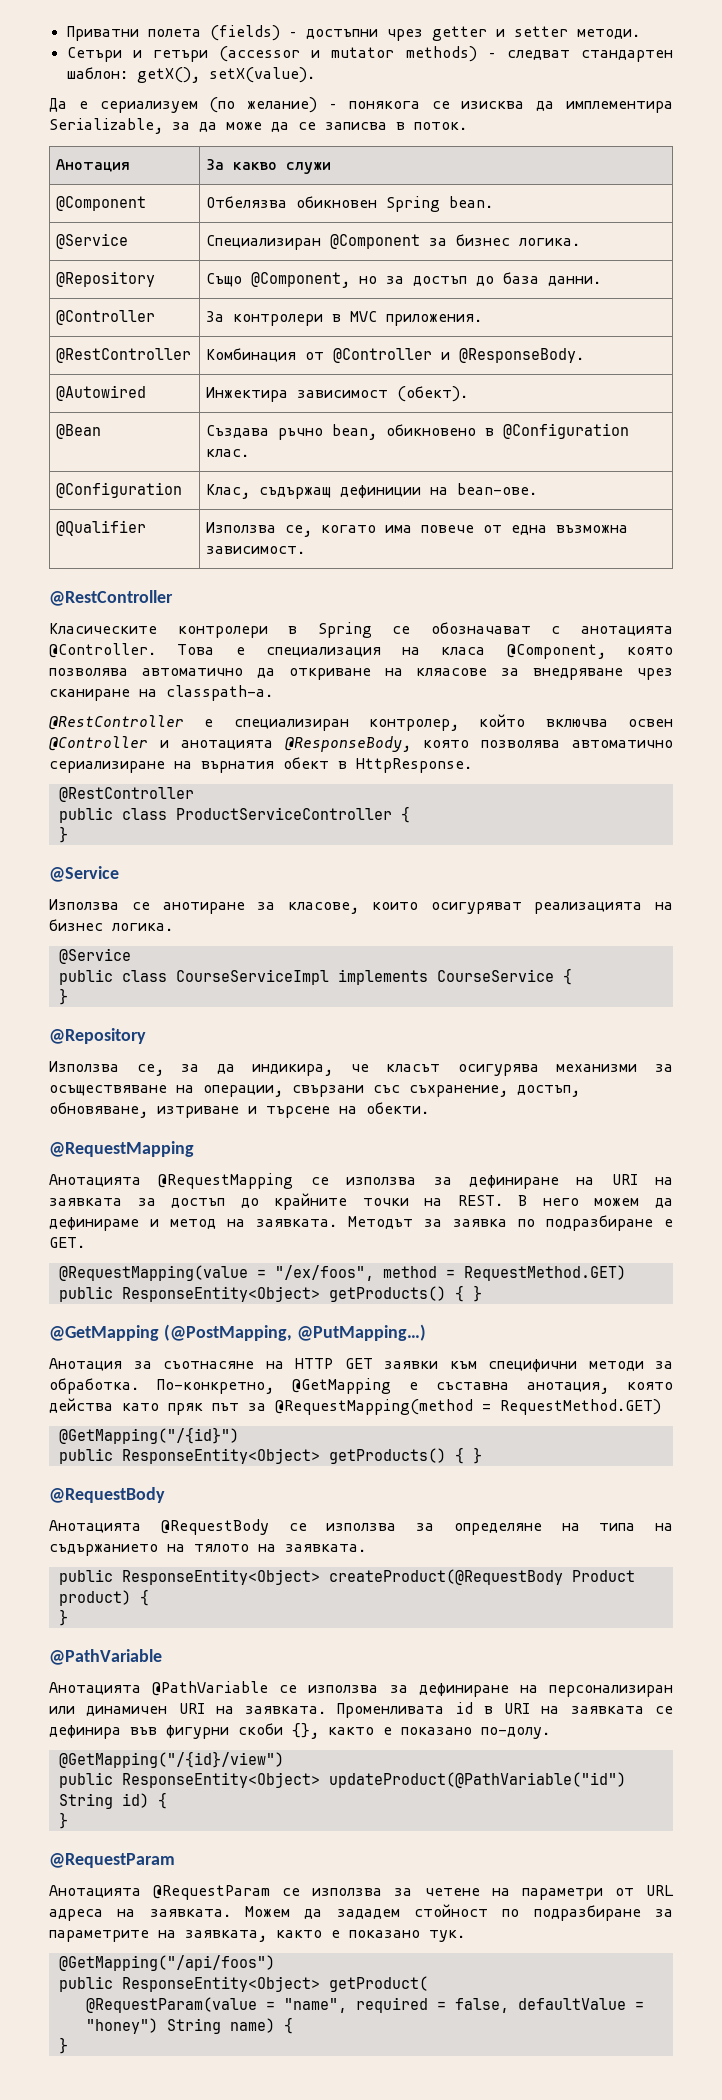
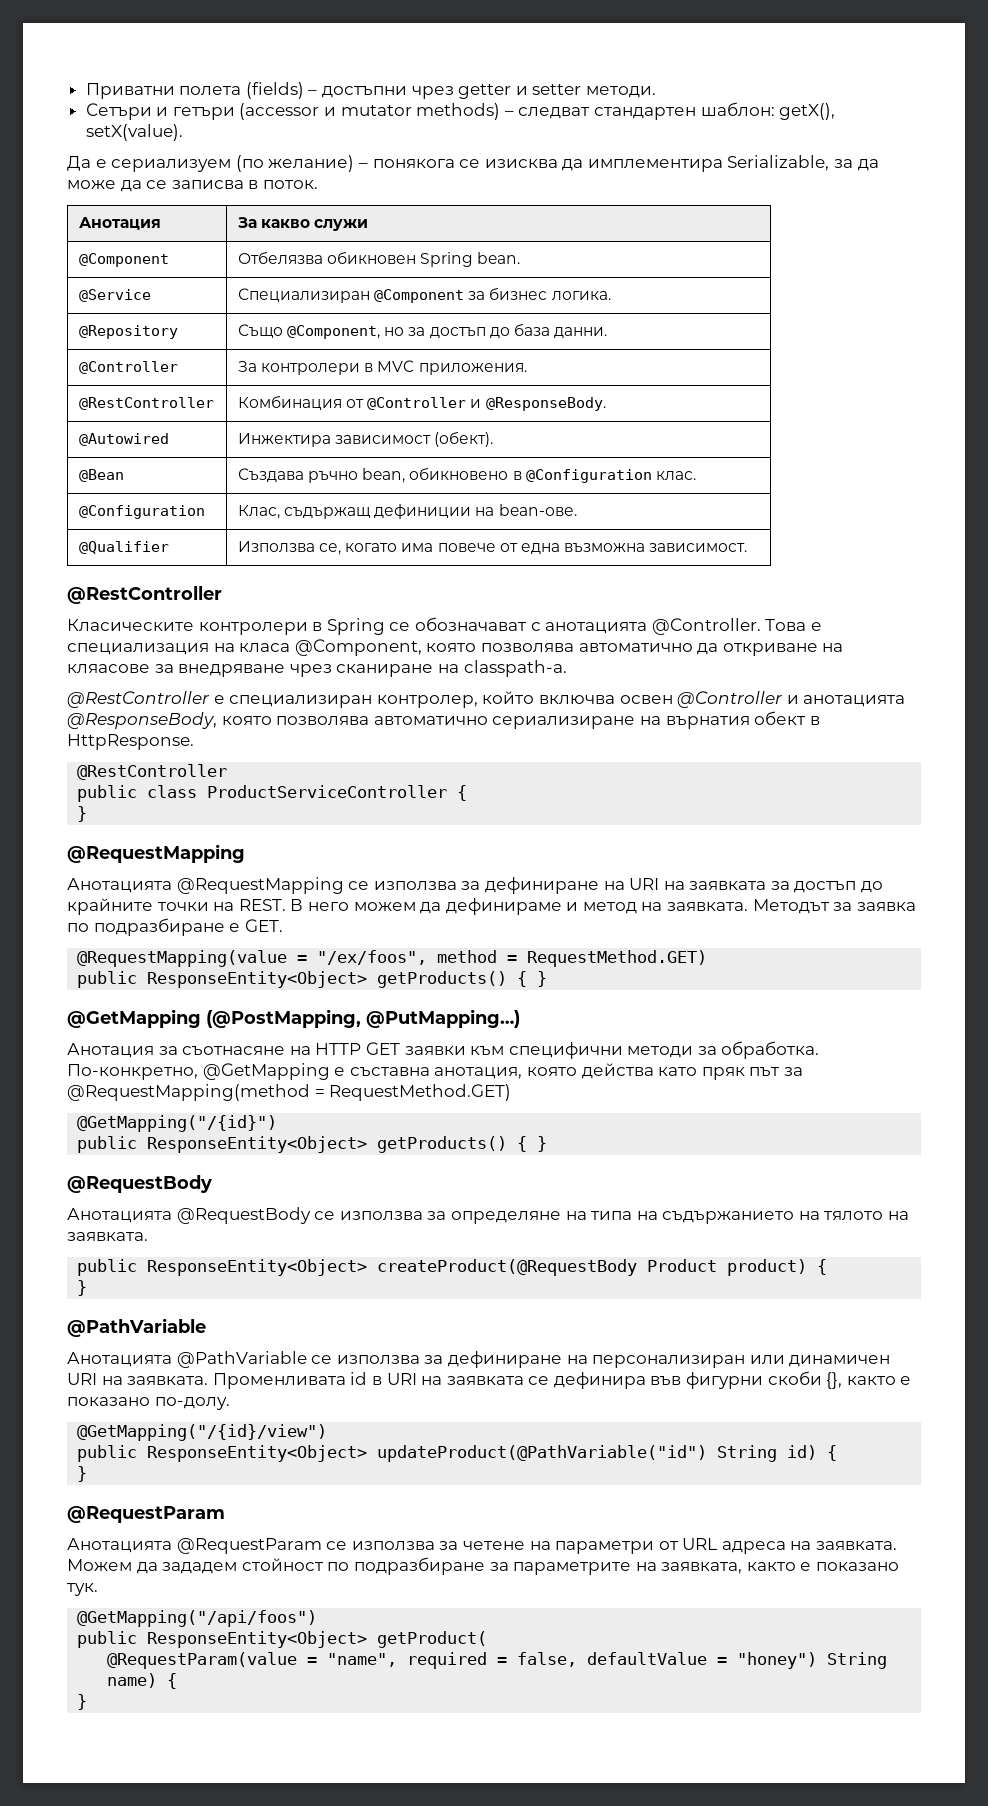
  public class ProductServiceController {
  }
- @Service
- Използва се анотиране за класове, които осигуряват реализацията на бизнес логика.
- @Service
- public class CourseServiceImpl implements CourseService {
- }
- @Repository
- Използва се, за да индикира, че класът осигурява механизми за осъществяване на операции, свързани със съхранение, достъп, обновяване, изтриване и търсене на обекти.

